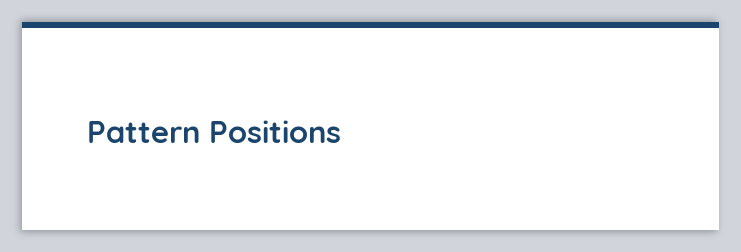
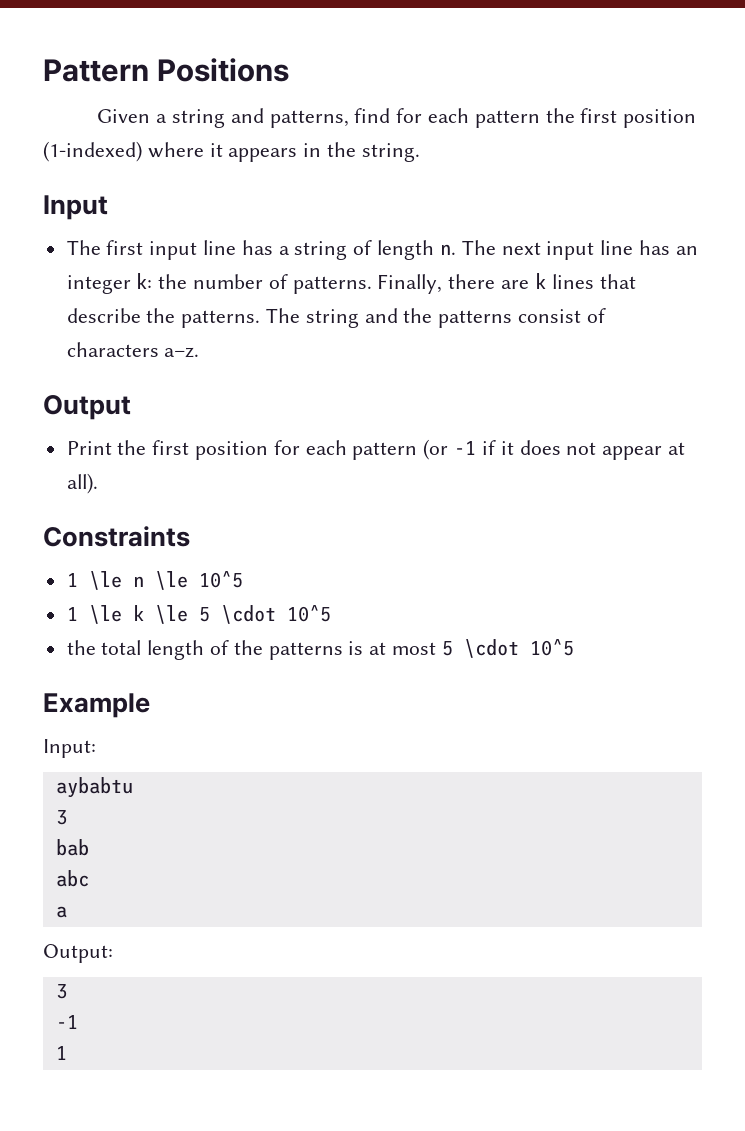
+ Given a string and patterns, find for each pattern the first position (1-indexed) where it appears in the string.
+ Input
+ The first input line has a string of length n. The next input line has an integer k: the number of patterns. Finally, there are k lines that describe the patterns. The string and the patterns consist of characters a–z.
+ Output
+ Print the first position for each pattern (or -1 if it does not appear at all).
+ Constraints
+ 1 \le n \le 10^5
+ 1 \le k \le 5 \cdot 10^5
+ the total length of the patterns is at most 5 \cdot 10^5
+ Example
+ Input:
+ aybabtu
+ 3
+ bab
+ abc
+ a
+ Output:
+ 3
+ -1
+ 1

